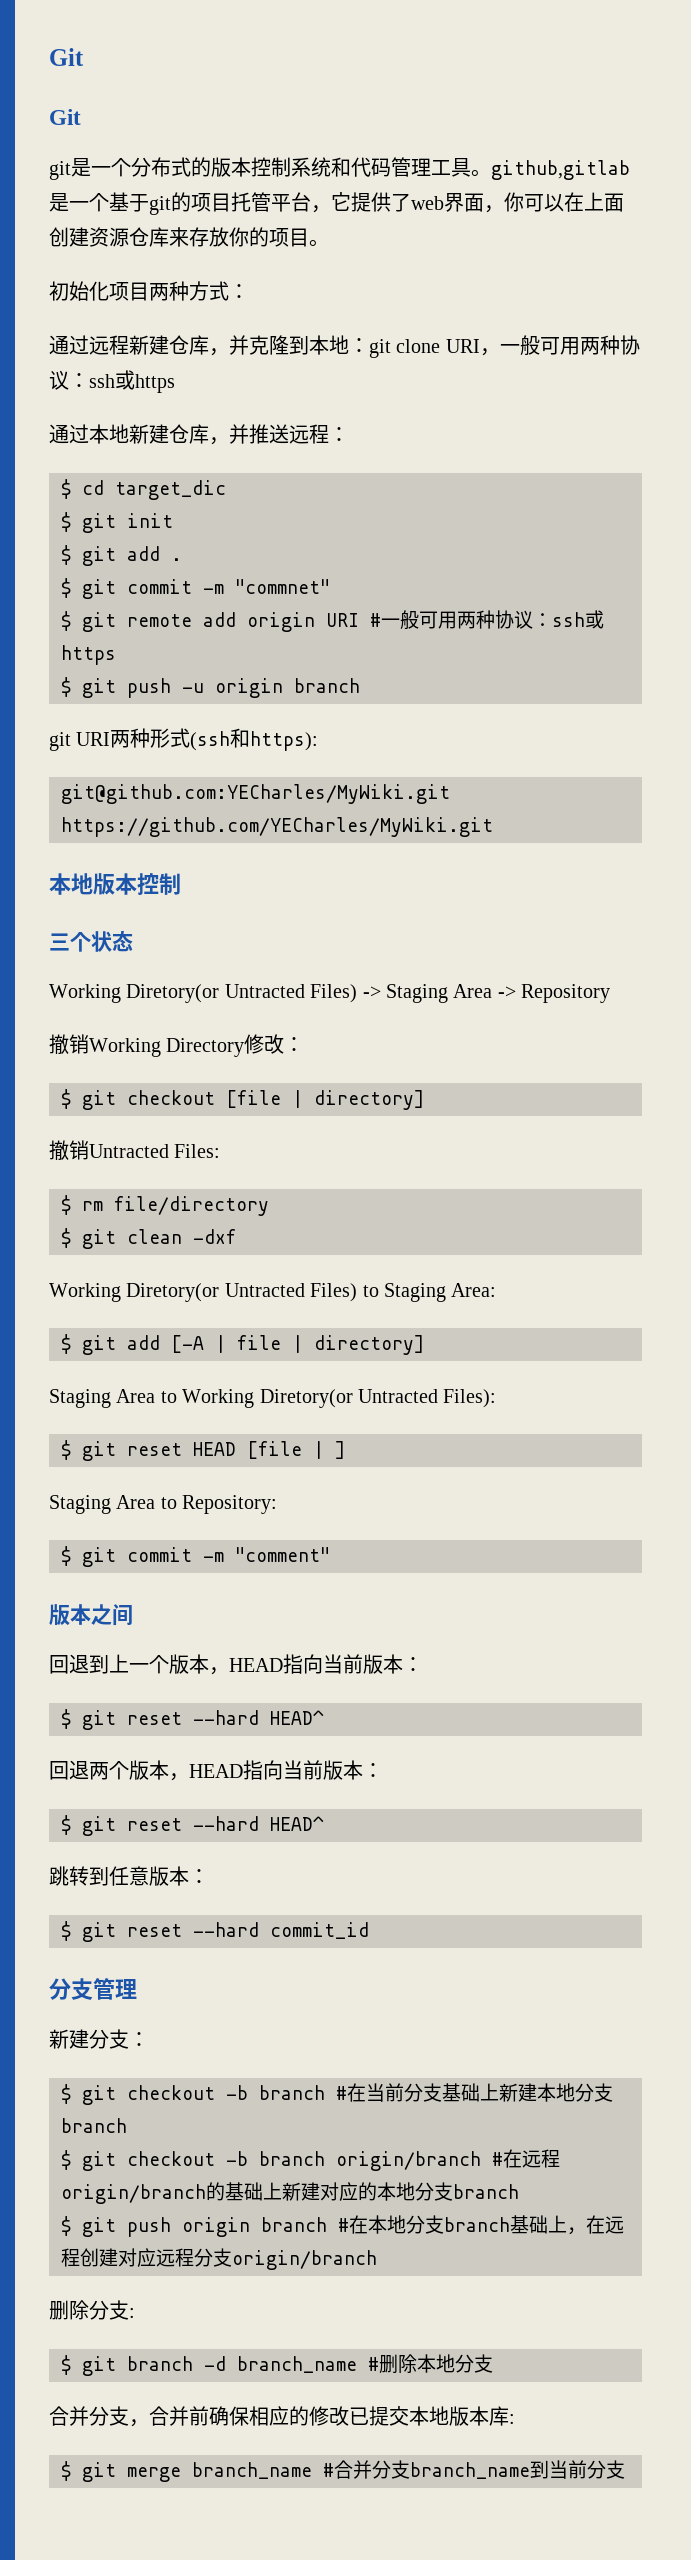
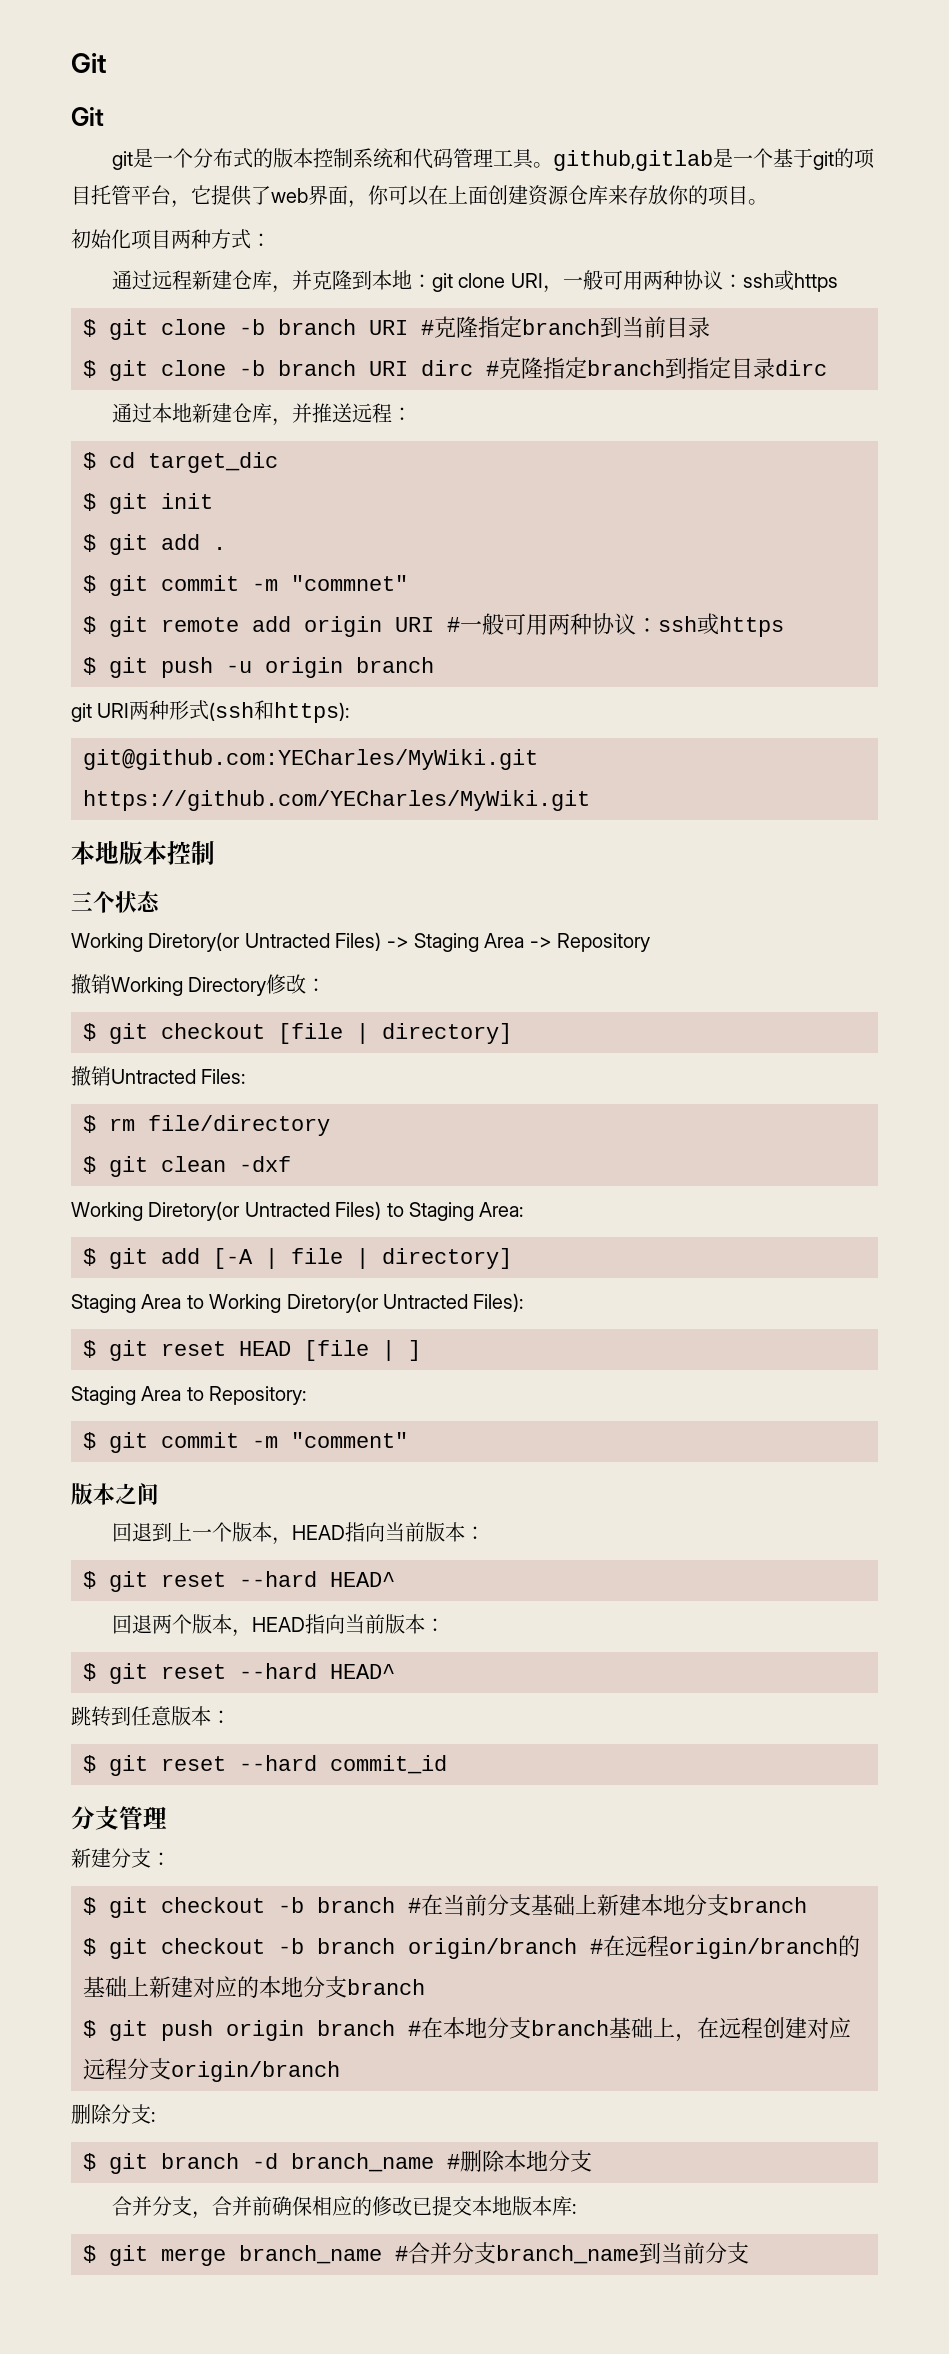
+ $ git clone -b branch URI #克隆指定branch到当前目录
+ $ git clone -b branch URI dirc #克隆指定branch到指定目录dirc

